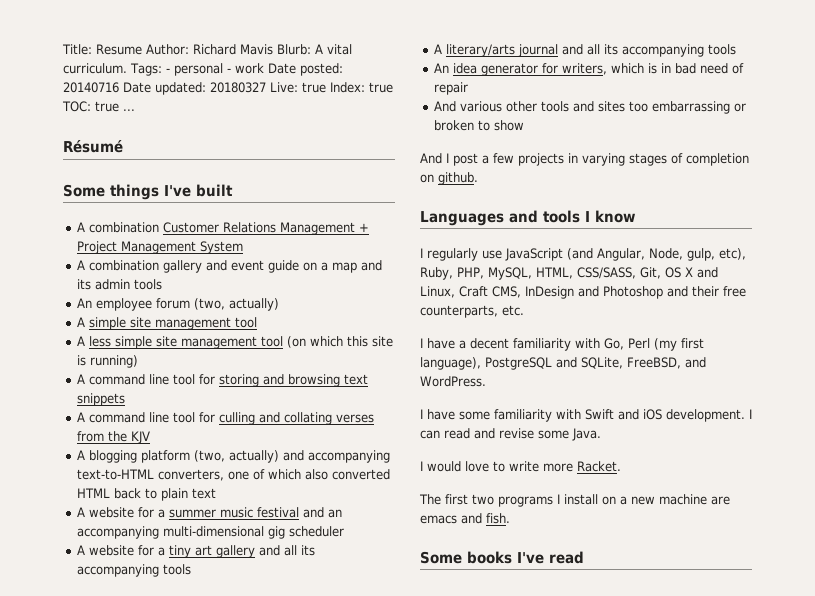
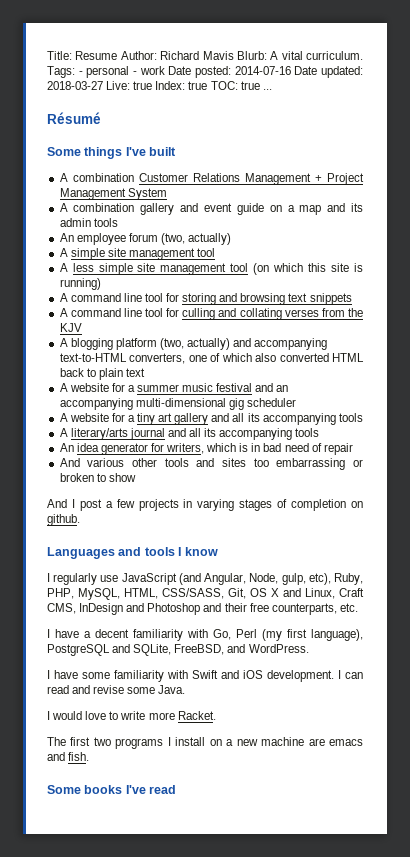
- Tags: - personal - work Date posted: 20140716 Date updated: 20180327 Live: true Index: true TOC: true ...
+ Tags: - personal - work Date posted: 2014-07-16 Date updated: 2018-03-27 Live: true Index: true TOC: true ...

